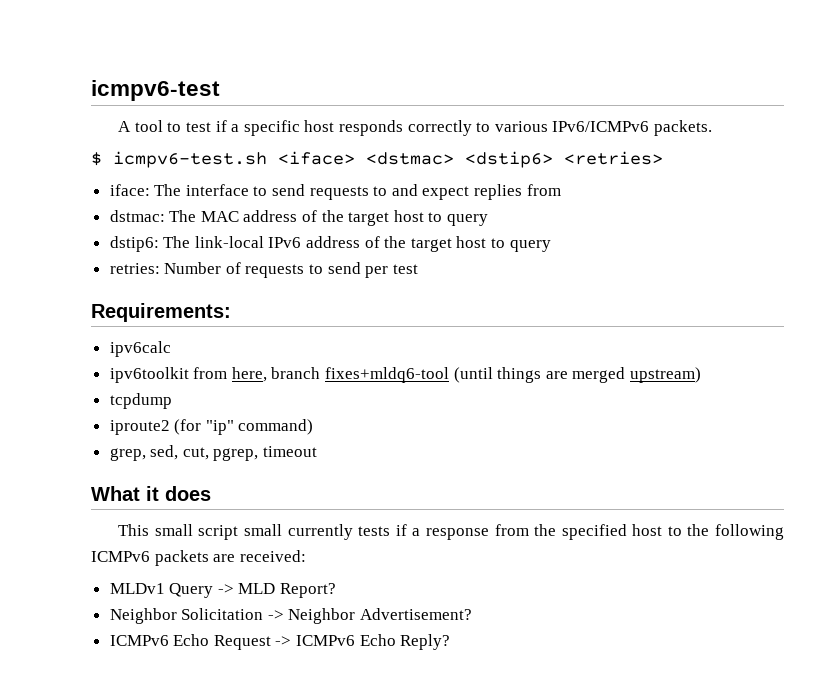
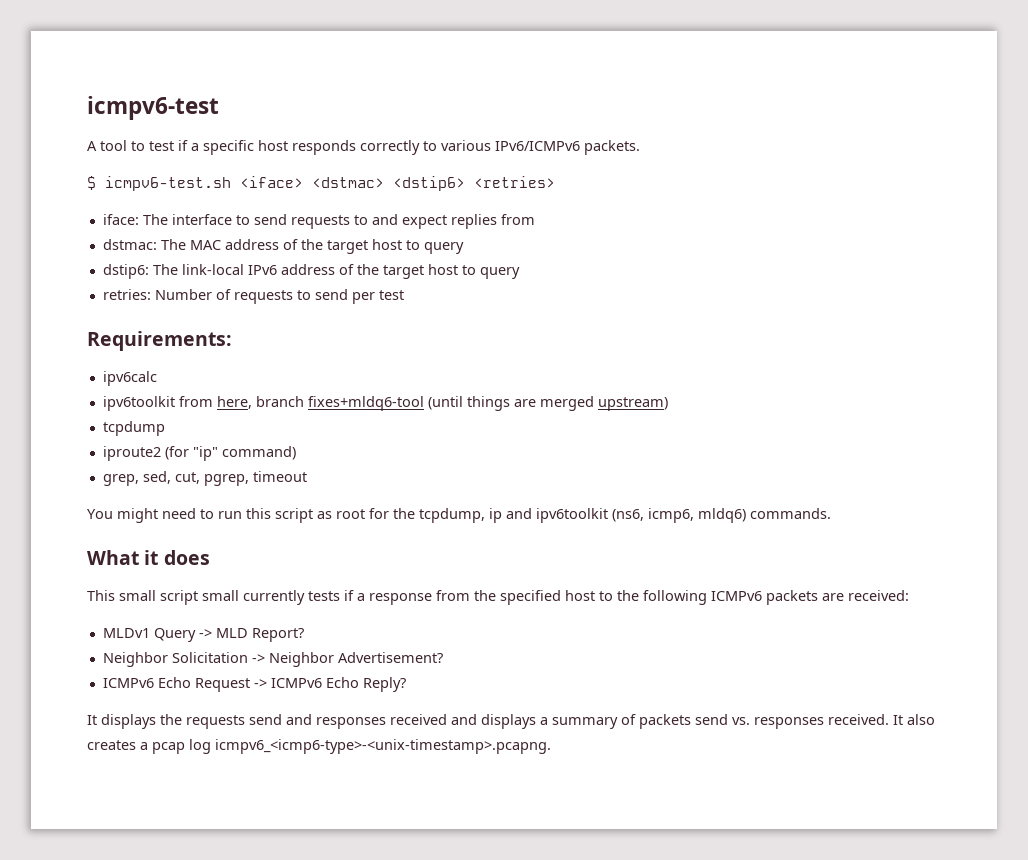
+ You might need to run this script as root for the tcpdump, ip and ipv6toolkit (ns6, icmp6, mldq6) commands.
+ It displays the requests send and responses received and displays a summary of packets send vs. responses received. It also creates a pcap log icmpv6_<icmp6-type>-<unix-timestamp>.pcapng.

